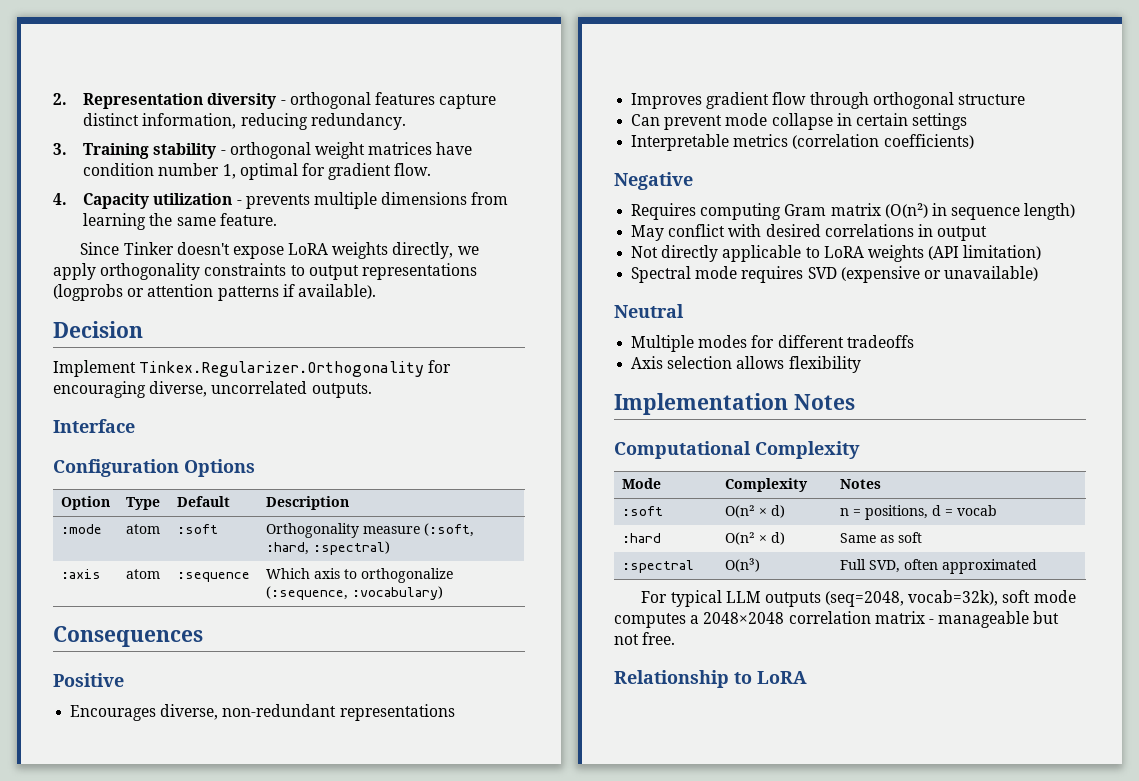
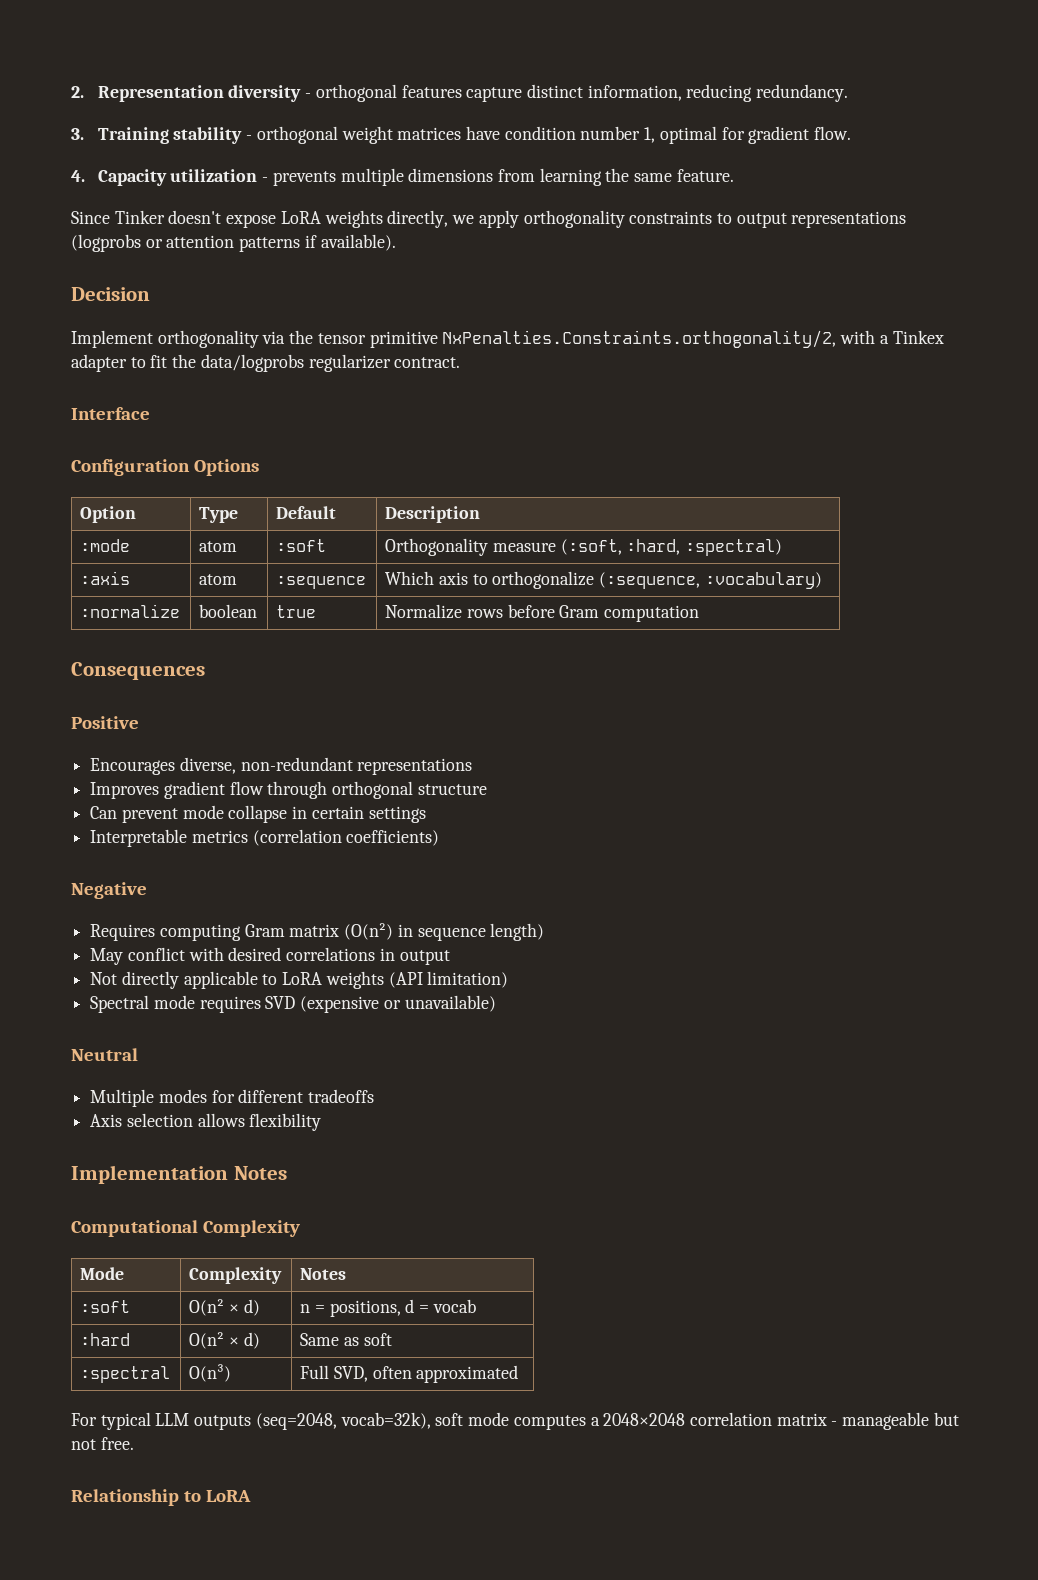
- Implement Tinkex.Regularizer.Orthogonality for encouraging diverse, uncorrelated outputs.
+ Implement orthogonality via the tensor primitive NxPenalties.Constraints.orthogonality/2, with a Tinkex adapter to fit the data/logprobs regularizer contract.
+ :normalize | boolean | true | Normalize rows before Gram computation

